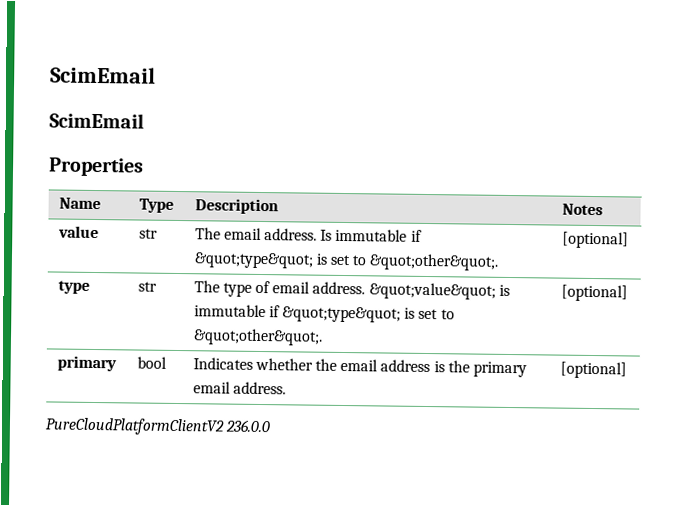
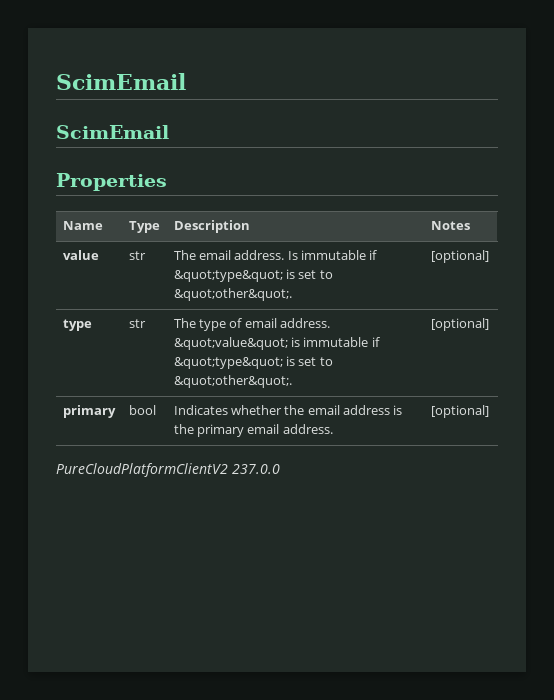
- PureCloudPlatformClientV2 236.0.0
+ PureCloudPlatformClientV2 237.0.0

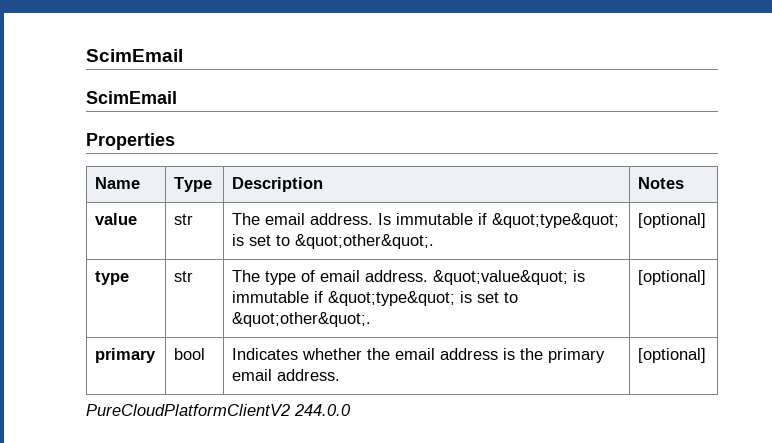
- PureCloudPlatformClientV2 237.0.0
+ PureCloudPlatformClientV2 244.0.0

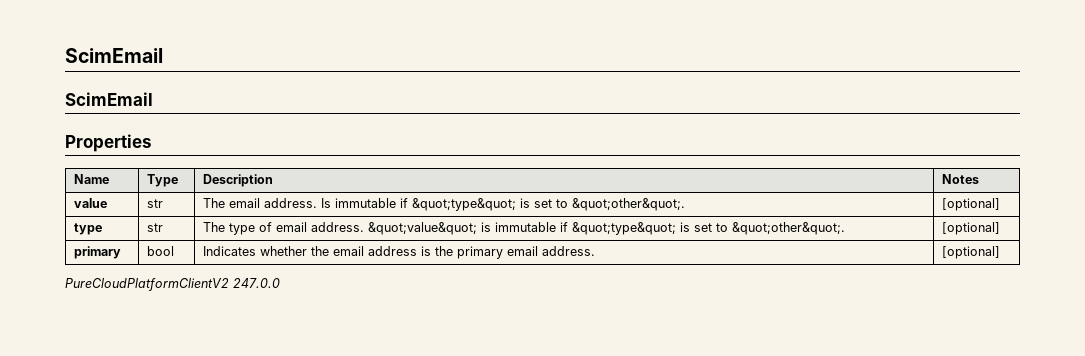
- PureCloudPlatformClientV2 244.0.0
+ PureCloudPlatformClientV2 247.0.0

